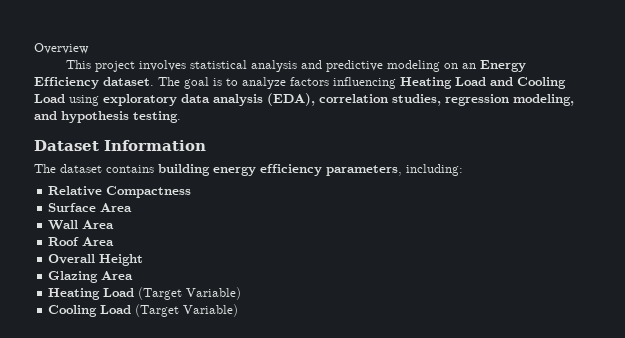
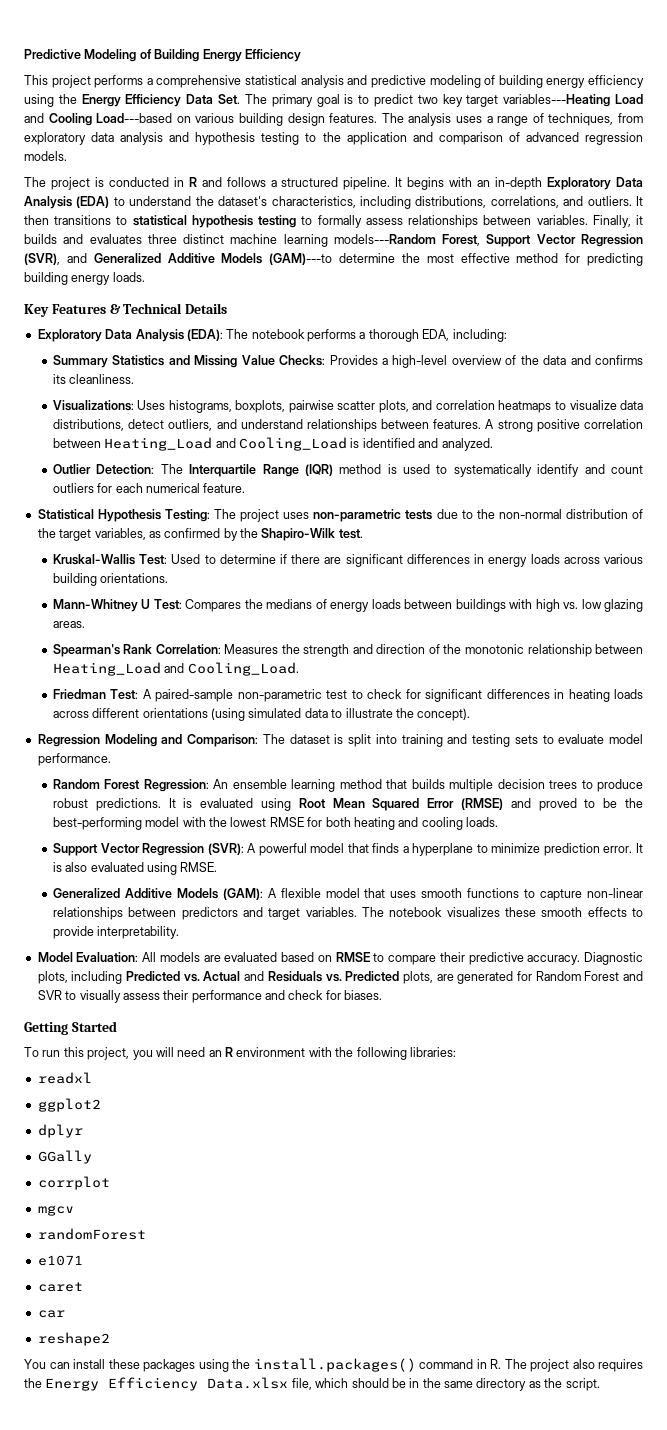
- Overview
+ Predictive Modeling of Building Energy Efficiency
- This project involves statistical analysis and predictive modeling on an Energy Efficiency dataset. The goal is to analyze factors influencing Heating Load and Cooling Load using exploratory data analysis (EDA), correlation studies, regression modeling, and hypothesis testing.
- Dataset Information
- The dataset contains building energy efficiency parameters, including:
- Relative Compactness
- Surface Area
- Wall Area
- Roof Area
- Overall Height
- Glazing Area
- Heating Load (Target Variable)
- Cooling Load (Target Variable)
+ This project performs a comprehensive statistical analysis and predictive modeling of building energy efficiency using the Energy Efficiency Data Set. The primary goal is to predict two key target variables---Heating Load and Cooling Load---based on various building design features. The analysis uses a range of techniques, from exploratory data analysis and hypothesis testing to the application and comparison of advanced regression models.
+ The project is conducted in R and follows a structured pipeline. It begins with an in-depth Exploratory Data Analysis (EDA) to understand the dataset's characteristics, including distributions, correlations, and outliers. It then transitions to statistical hypothesis testing to formally assess relationships between variables. Finally, it builds and evaluates three distinct machine learning models---Random Forest, Support Vector Regression (SVR), and Generalized Additive Models (GAM)---to determine the most effective method for predicting building energy loads.
+ Key Features & Technical Details
+ Exploratory Data Analysis (EDA): The notebook performs a thorough EDA, including:
+ Summary Statistics and Missing Value Checks: Provides a high-level overview of the data and confirms its cleanliness.
+ Visualizations: Uses histograms, boxplots, pairwise scatter plots, and correlation heatmaps to visualize data distributions, detect outliers, and understand relationships between features. A strong positive correlation between Heating_Load and Cooling_Load is identified and analyzed.
+ Outlier Detection: The Interquartile Range (IQR) method is used to systematically identify and count outliers for each numerical feature.
+ Statistical Hypothesis Testing: The project uses non-parametric tests due to the non-normal distribution of the target variables, as confirmed by the Shapiro-Wilk test.
+ Kruskal-Wallis Test: Used to determine if there are significant differences in energy loads across various building orientations.
+ Mann-Whitney U Test: Compares the medians of energy loads between buildings with high vs. low glazing areas.
+ Spearman's Rank Correlation: Measures the strength and direction of the monotonic relationship between Heating_Load and Cooling_Load.
+ Friedman Test: A paired-sample non-parametric test to check for significant differences in heating loads across different orientations (using simulated data to illustrate the concept).
+ Regression Modeling and Comparison: The dataset is split into training and testing sets to evaluate model performance.
+ Random Forest Regression: An ensemble learning method that builds multiple decision trees to produce robust predictions. It is evaluated using Root Mean Squared Error (RMSE) and proved to be the best-performing model with the lowest RMSE for both heating and cooling loads.
+ Support Vector Regression (SVR): A powerful model that finds a hyperplane to minimize prediction error. It is also evaluated using RMSE.
+ Generalized Additive Models (GAM): A flexible model that uses smooth functions to capture non-linear relationships between predictors and target variables. The notebook visualizes these smooth effects to provide interpretability.
+ Model Evaluation: All models are evaluated based on RMSE to compare their predictive accuracy. Diagnostic plots, including Predicted vs. Actual and Residuals vs. Predicted plots, are generated for Random Forest and SVR to visually assess their performance and check for biases.
+ Getting Started
+ To run this project, you will need an R environment with the following libraries:
+ readxl
+ ggplot2
+ dplyr
+ GGally
+ corrplot
+ mgcv
+ randomForest
+ e1071
+ caret
+ car
+ reshape2
+ You can install these packages using the install.packages() command in R. The project also requires the Energy Efficiency Data.xlsx file, which should be in the same directory as the script.

